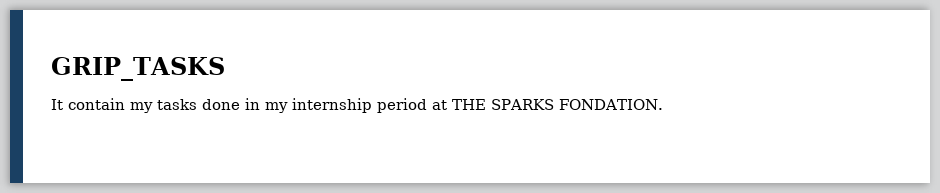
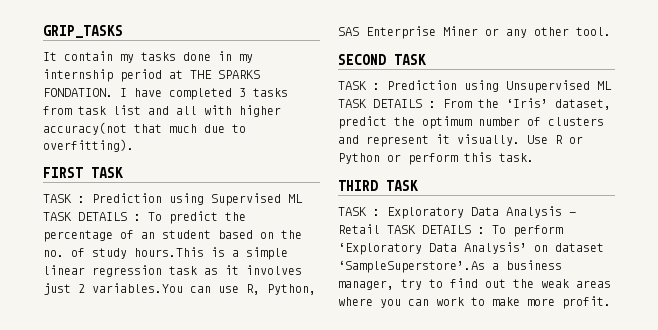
+ I have completed 3 tasks from task list and all with higher accuracy(not that much due to overfitting).
+ FIRST TASK
+ TASK : Prediction using Supervised ML TASK DETAILS : To predict the percentage of an student based on the no. of study hours.This is a simple linear regression task as it involves just 2 variables.You can use R, Python, SAS Enterprise Miner or any other tool.
+ SECOND TASK
+ TASK : Prediction using Unsupervised ML TASK DETAILS : From the ‘Iris’ dataset, predict the optimum number of clusters and represent it visually. Use R or Python or perform this task.
+ THIRD TASK
+ TASK : Exploratory Data Analysis - Retail TASK DETAILS : To perform ‘Exploratory Data Analysis’ on dataset ‘SampleSuperstore’.As a business manager, try to find out the weak areas where you can work to make more profit.

